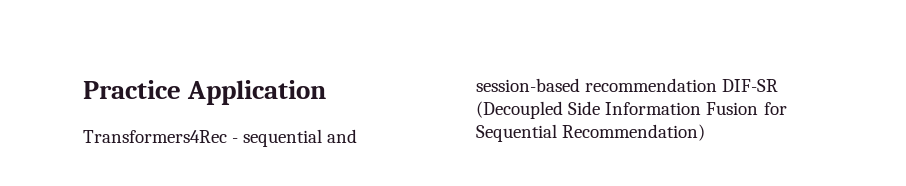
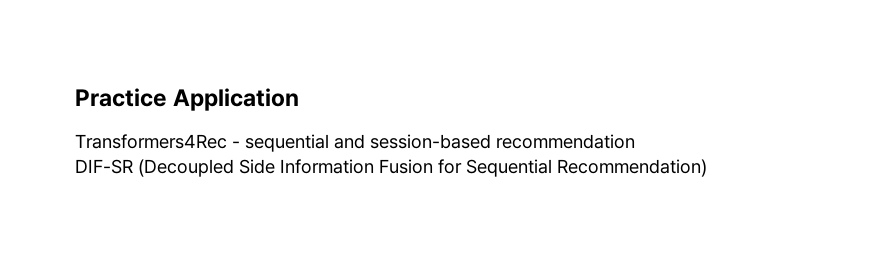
- Transformers4Rec - sequential and session-based recommendation DIF-SR (Decoupled Side Information Fusion for Sequential Recommendation)
+ Transformers4Rec - sequential and session-based recommendation
+ DIF-SR (Decoupled Side Information Fusion for Sequential Recommendation)

